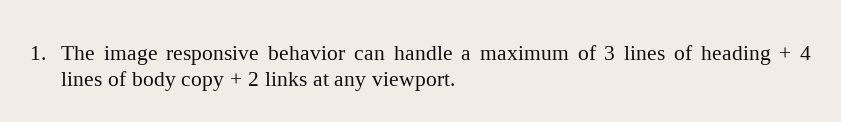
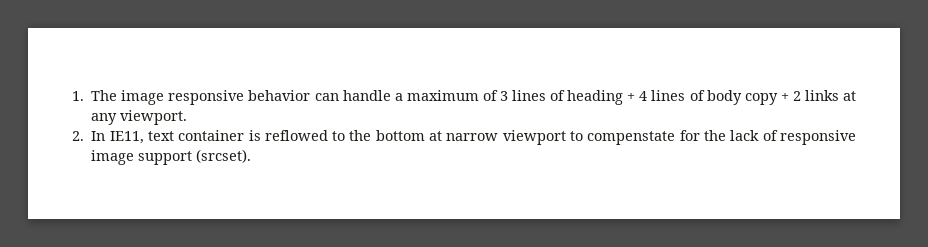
+ 2. In IE11, text container is reflowed to the bottom at narrow viewport to compenstate for the lack of responsive image support (srcset).

